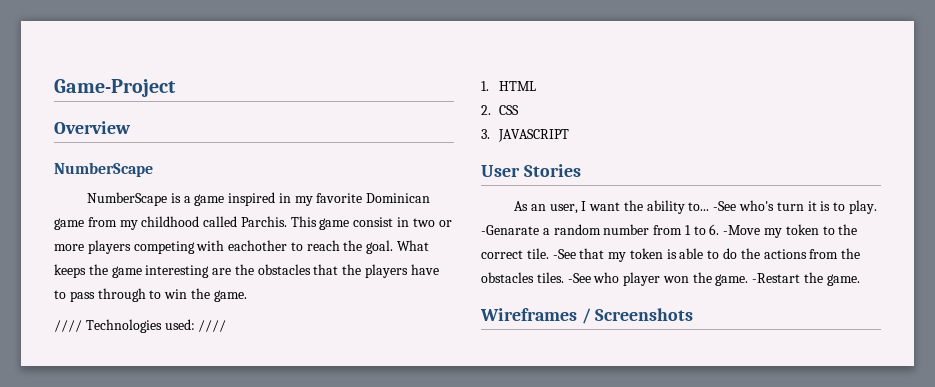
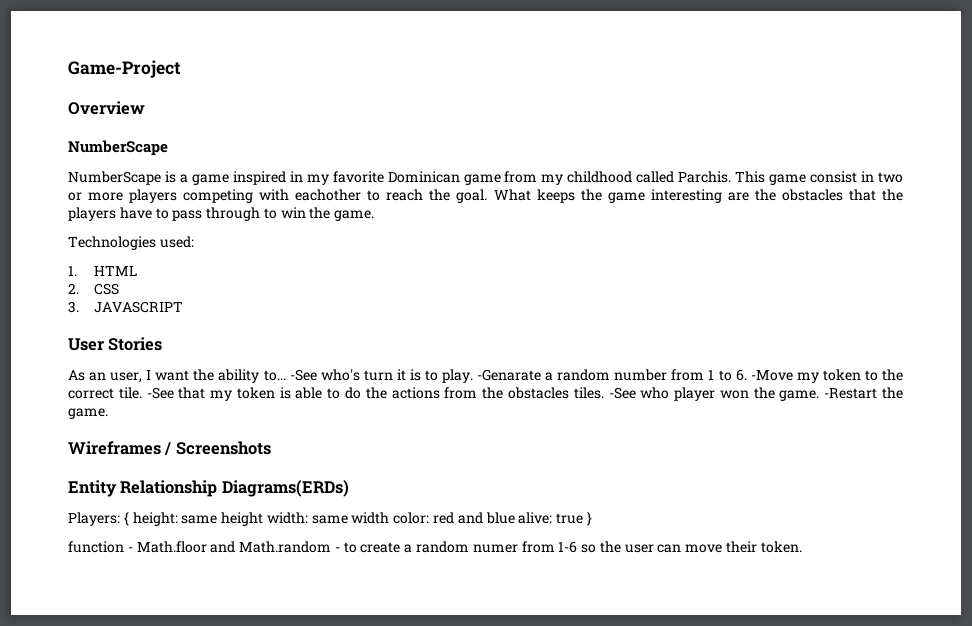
- //// Technologies used: ////
+ Technologies used:
+ Entity Relationship Diagrams(ERDs)
+ Players: { height: same height width: same width color: red and blue alive: true }
+ function - Math.floor and Math.random - to create a random numer from 1-6 so the user can move their token.

